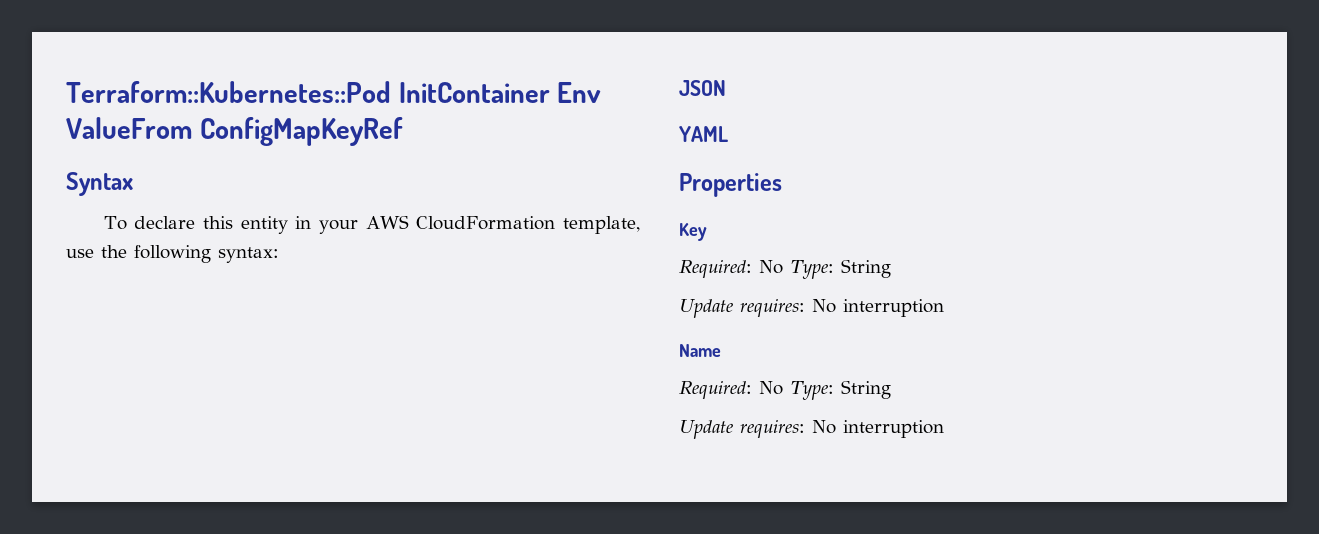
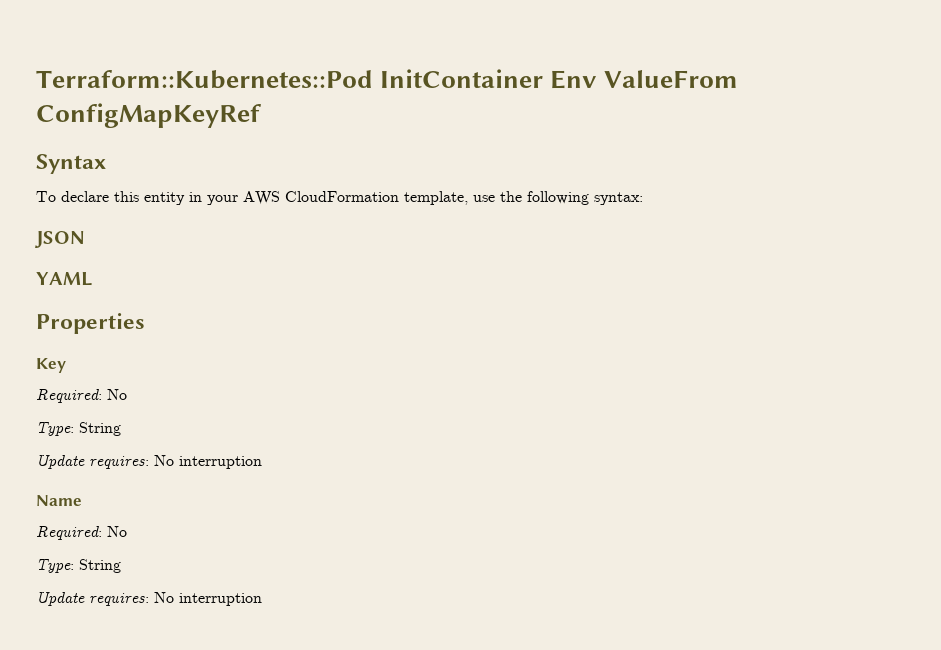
  Key
- Required: No Type: String
+ Required: No
+ Type: String
  Name
- Required: No Type: String
+ Required: No
+ Type: String

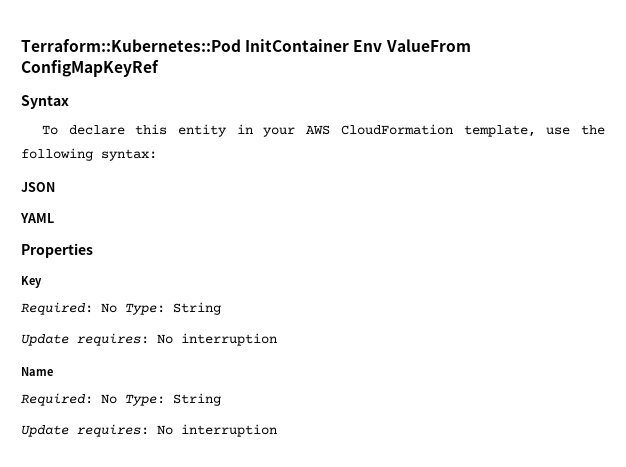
  Key
- Required: No
- Type: String
+ Required: No Type: String
  Name
- Required: No
- Type: String
+ Required: No Type: String

